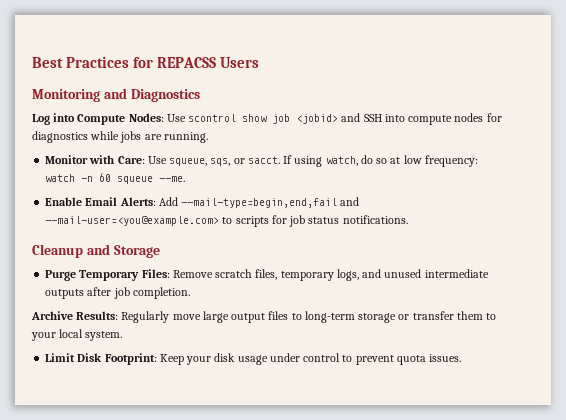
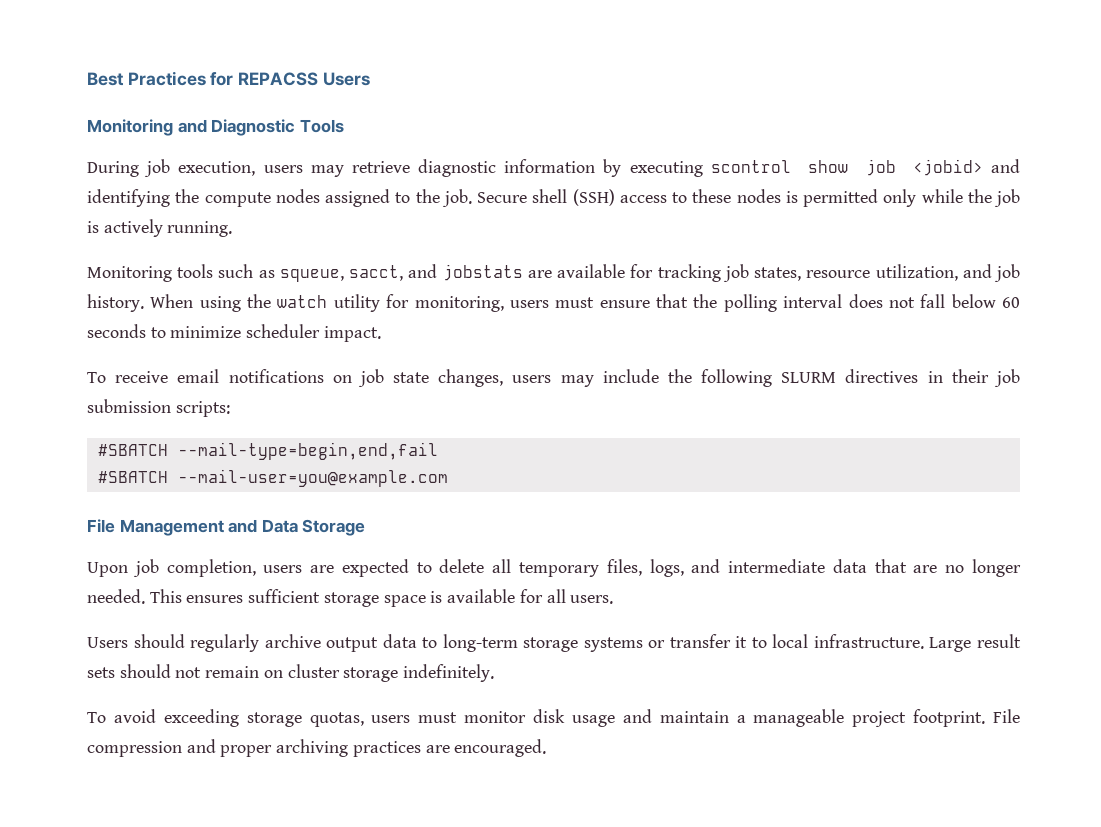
- Monitoring and Diagnostics
- Log into Compute Nodes: Use scontrol show job <jobid> and SSH into compute nodes for diagnostics while jobs are running.
- Monitor with Care: Use squeue, sqs, or sacct. If using watch, do so at low frequency: watch -n 60 squeue --me.
- Enable Email Alerts: Add --mail-type=begin,end,fail and --mail-user=<you@example.com> to scripts for job status notifications.
- Cleanup and Storage
- Purge Temporary Files: Remove scratch files, temporary logs, and unused intermediate outputs after job completion.
- Archive Results: Regularly move large output files to long-term storage or transfer them to your local system.
- Limit Disk Footprint: Keep your disk usage under control to prevent quota issues.
+ Monitoring and Diagnostic Tools
+ During job execution, users may retrieve diagnostic information by executing scontrol show job <jobid> and identifying the compute nodes assigned to the job. Secure shell (SSH) access to these nodes is permitted only while the job is actively running.
+ Monitoring tools such as squeue, sacct, and jobstats are available for tracking job states, resource utilization, and job history. When using the watch utility for monitoring, users must ensure that the polling interval does not fall below 60 seconds to minimize scheduler impact.
+ To receive email notifications on job state changes, users may include the following SLURM directives in their job submission scripts:
+ #SBATCH --mail-type=begin,end,fail
+ #SBATCH --mail-user=you@example.com
+ File Management and Data Storage
+ Upon job completion, users are expected to delete all temporary files, logs, and intermediate data that are no longer needed. This ensures sufficient storage space is available for all users.
+ Users should regularly archive output data to long-term storage systems or transfer it to local infrastructure. Large result sets should not remain on cluster storage indefinitely.
+ To avoid exceeding storage quotas, users must monitor disk usage and maintain a manageable project footprint. File compression and proper archiving practices are encouraged.

